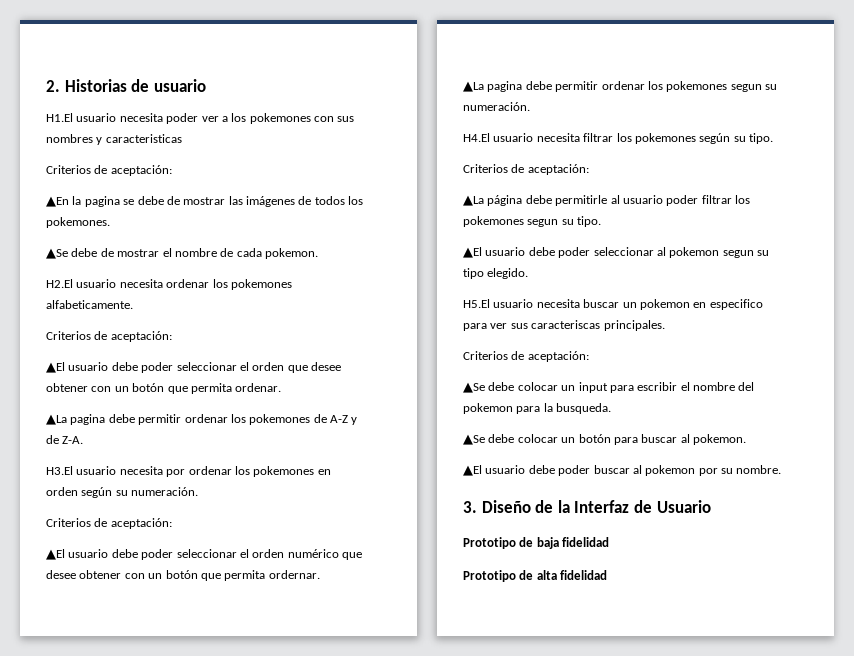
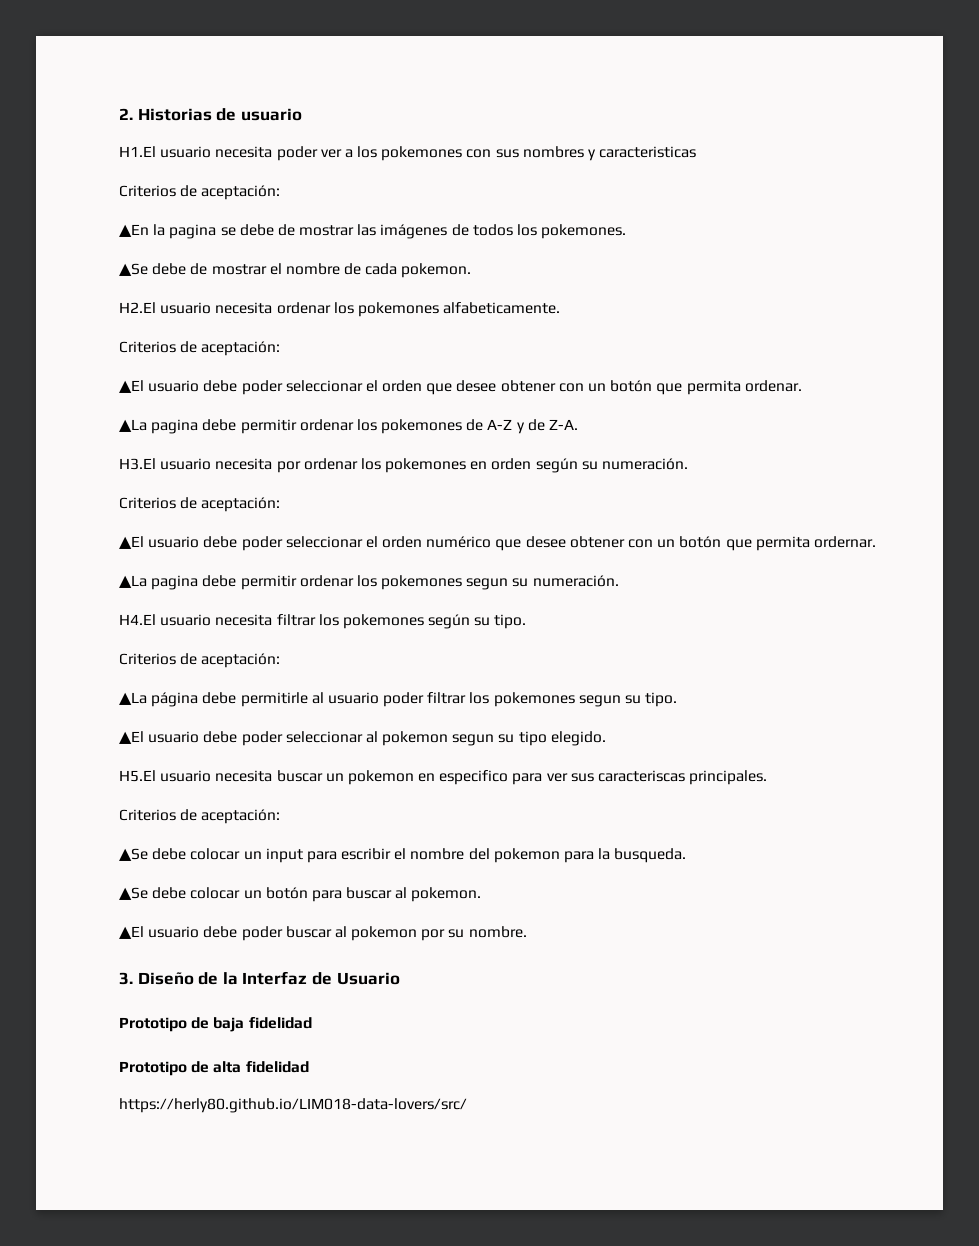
+ https://herly80.github.io/LIM018-data-lovers/src/

